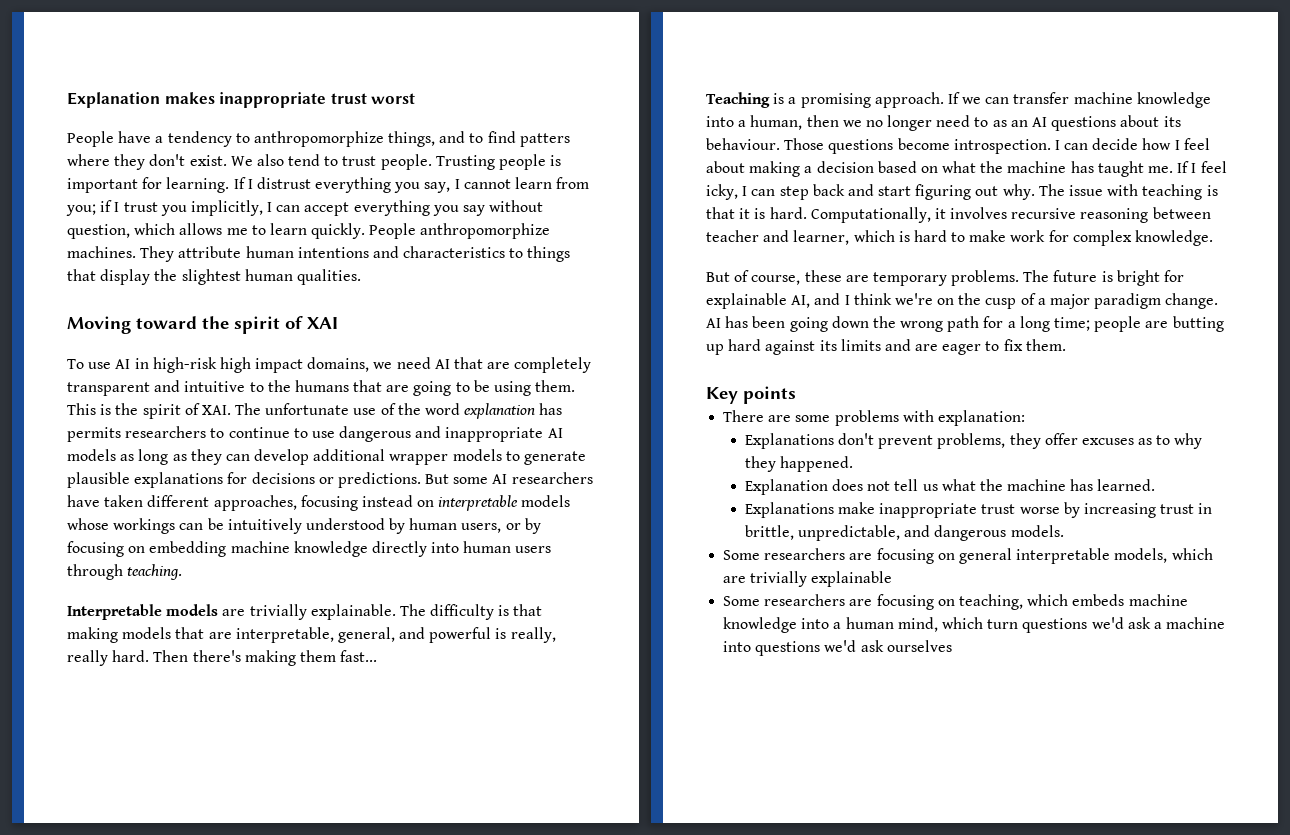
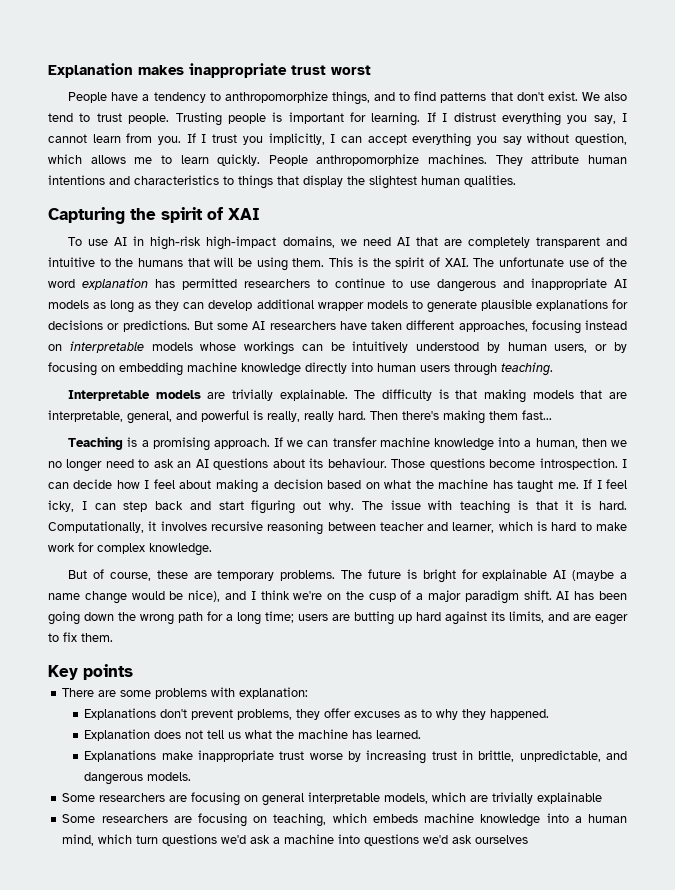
- People have a tendency to anthropomorphize things, and to find patters where they don't exist.
+ People have a tendency to anthropomorphize things, and to find patterns that don't exist.
- If I distrust everything you say, I cannot learn from you; if I trust you implicitly, I can accept everything you say without question, which allows me to learn quickly.
+ If I distrust everything you say, I cannot learn from you. If I trust you implicitly, I can accept everything you say without question, which allows me to learn quickly.
- Moving toward the spirit of XAI
+ Capturing the spirit of XAI
- To use AI in high-risk high impact domains, we need AI that are completely transparent and intuitive to the humans that are going to be using them.
+ To use AI in high-risk high-impact domains, we need AI that are completely transparent and intuitive to the humans that will be using them.
- This is the spirit of XAI. The unfortunate use of the word explanation has permits researchers to continue to use dangerous and inappropriate AI models as long as they can develop additional wrapper models to generate plausible explanations for decisions or predictions.
+ This is the spirit of XAI. The unfortunate use of the word explanation has permitted researchers to continue to use dangerous and inappropriate AI models as long as they can develop additional wrapper models to generate plausible explanations for decisions or predictions.
- If we can transfer machine knowledge into a human, then we no longer need to as an AI questions about its behaviour.
+ If we can transfer machine knowledge into a human, then we no longer need to ask an AI questions about its behaviour.
- The future is bright for explainable AI, and I think we're on the cusp of a major paradigm change.
+ The future is bright for explainable AI (maybe a name change would be nice), and I think we're on the cusp of a major paradigm shift.
- AI has been going down the wrong path for a long time; people are butting up hard against its limits and are eager to fix them.
+ AI has been going down the wrong path for a long time; users are butting up hard against its limits, and are eager to fix them.

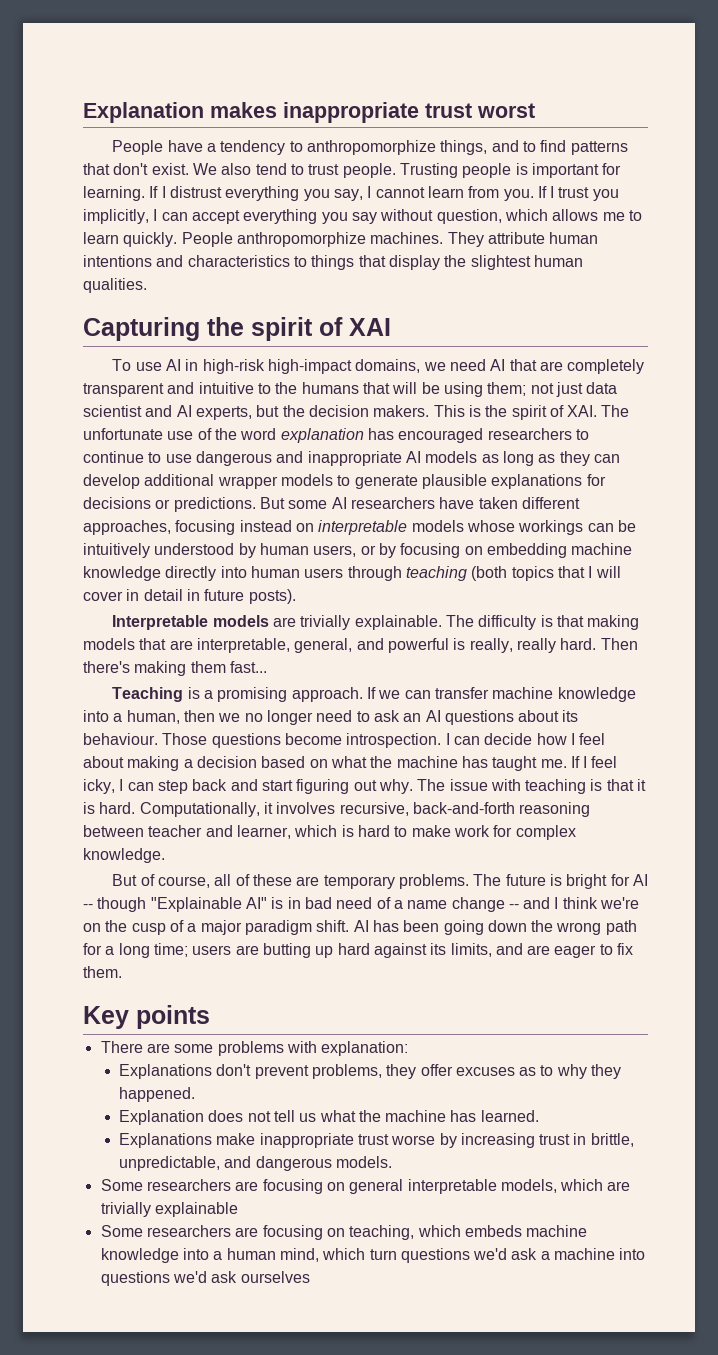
- To use AI in high-risk high-impact domains, we need AI that are completely transparent and intuitive to the humans that will be using them.
+ To use AI in high-risk high-impact domains, we need AI that are completely transparent and intuitive to the humans that will be using them; not just data scientist and AI experts, but the decision makers.
- This is the spirit of XAI. The unfortunate use of the word explanation has permitted researchers to continue to use dangerous and inappropriate AI models as long as they can develop additional wrapper models to generate plausible explanations for decisions or predictions.
+ This is the spirit of XAI. The unfortunate use of the word explanation has encouraged researchers to continue to use dangerous and inappropriate AI models as long as they can develop additional wrapper models to generate plausible explanations for decisions or predictions.
- But some AI researchers have taken different approaches, focusing instead on interpretable models whose workings can be intuitively understood by human users, or by focusing on embedding machine knowledge directly into human users through teaching.
+ But some AI researchers have taken different approaches, focusing instead on interpretable models whose workings can be intuitively understood by human users, or by focusing on embedding machine knowledge directly into human users through teaching (both topics that I will cover in detail in future posts).
- Computationally, it involves recursive reasoning between teacher and learner, which is hard to make work for complex knowledge.
+ Computationally, it involves recursive, back-and-forth reasoning between teacher and learner, which is hard to make work for complex knowledge.
- But of course, these are temporary problems.
+ But of course, all of these are temporary problems.
- The future is bright for explainable AI (maybe a name change would be nice), and I think we're on the cusp of a major paradigm shift.
+ The future is bright for AI -- though "Explainable AI" is in bad need of a name change -- and I think we're on the cusp of a major paradigm shift.

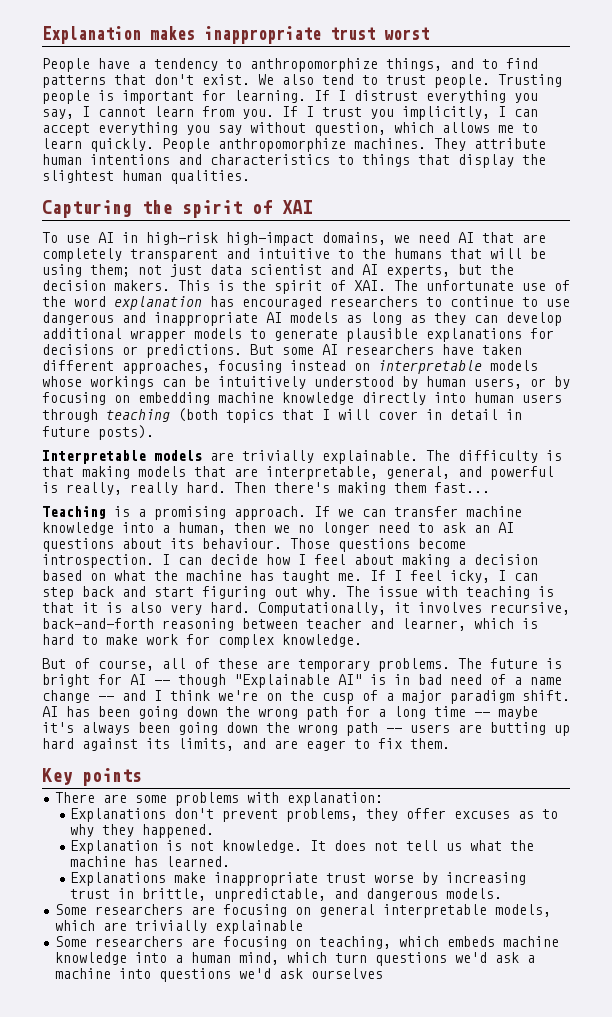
- The issue with teaching is that it is hard.
+ The issue with teaching is that it is also very hard.
- AI has been going down the wrong path for a long time; users are butting up hard against its limits, and are eager to fix them.
+ AI has been going down the wrong path for a long time -- maybe it's always been going down the wrong path -- users are butting up hard against its limits, and are eager to fix them.
- Explanation does not tell us what the machine has learned.
+ Explanation is not knowledge. It does not tell us what the machine has learned.

